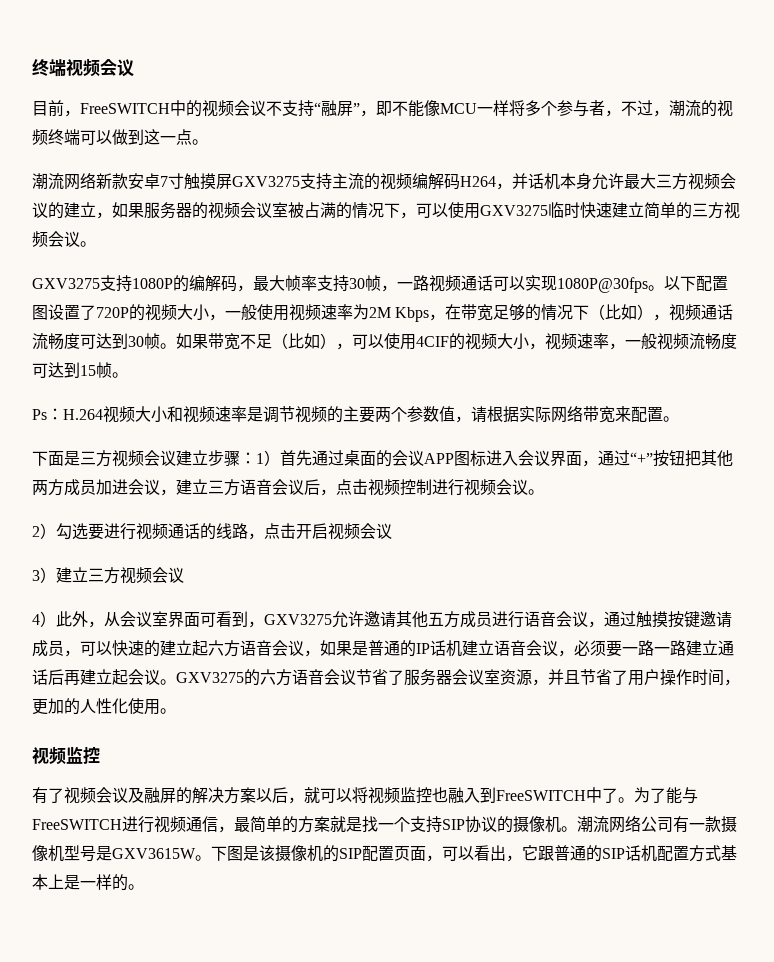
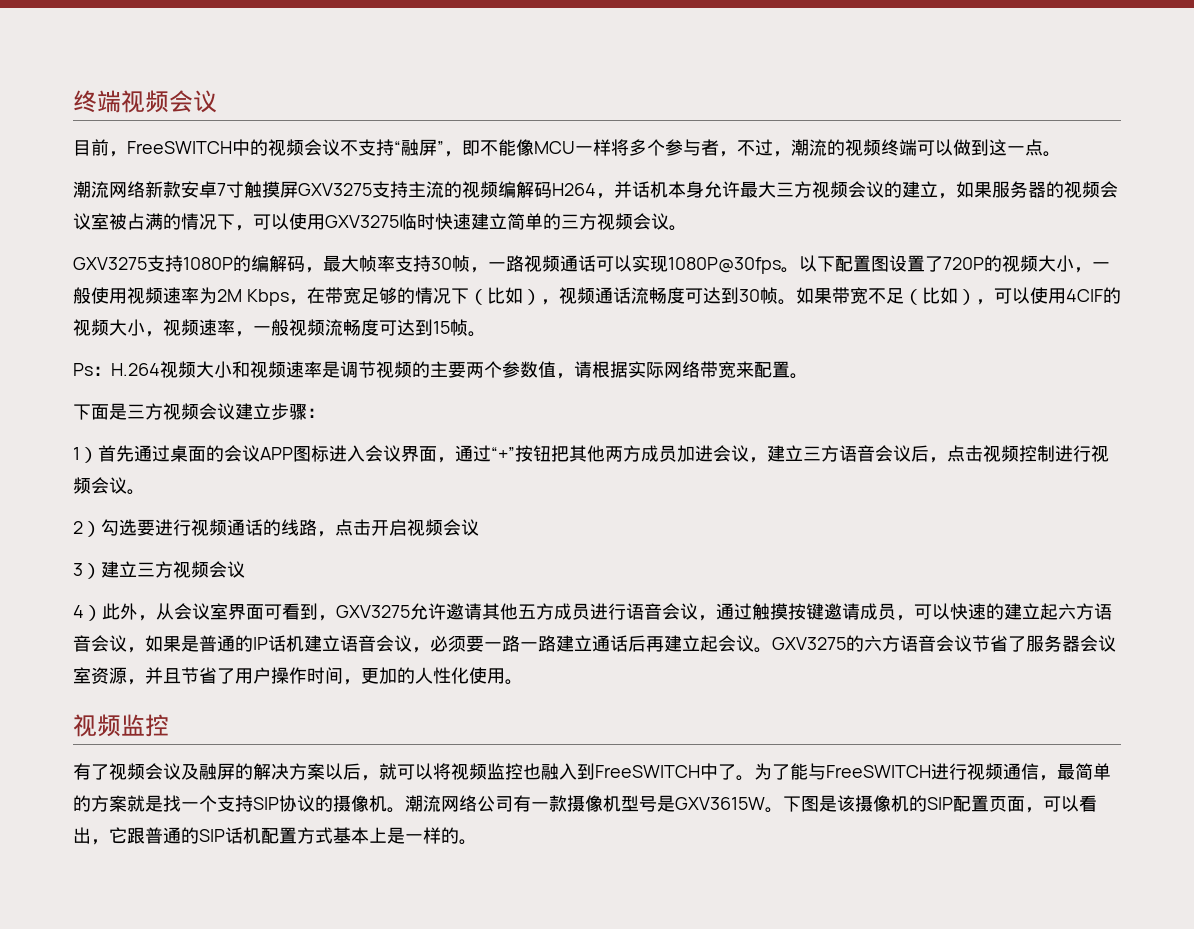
- 下面是三方视频会议建立步骤：1）首先通过桌面的会议APP图标进入会议界面，通过“+”按钮把其他两方成员加进会议，建立三方语音会议后，点击视频控制进行视频会议。
+ 下面是三方视频会议建立步骤：
+ 1）首先通过桌面的会议APP图标进入会议界面，通过“+”按钮把其他两方成员加进会议，建立三方语音会议后，点击视频控制进行视频会议。

